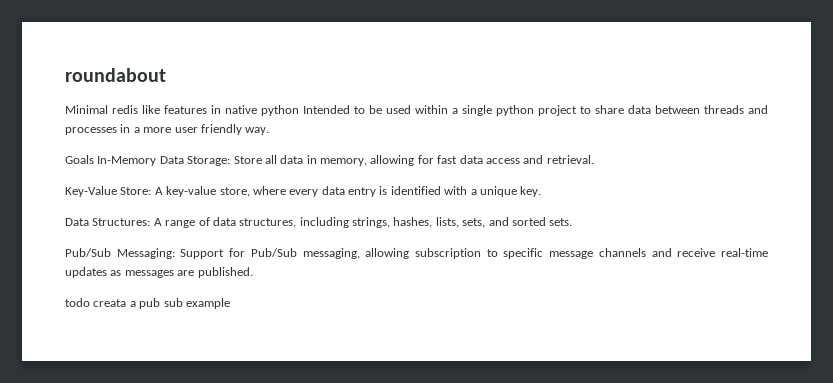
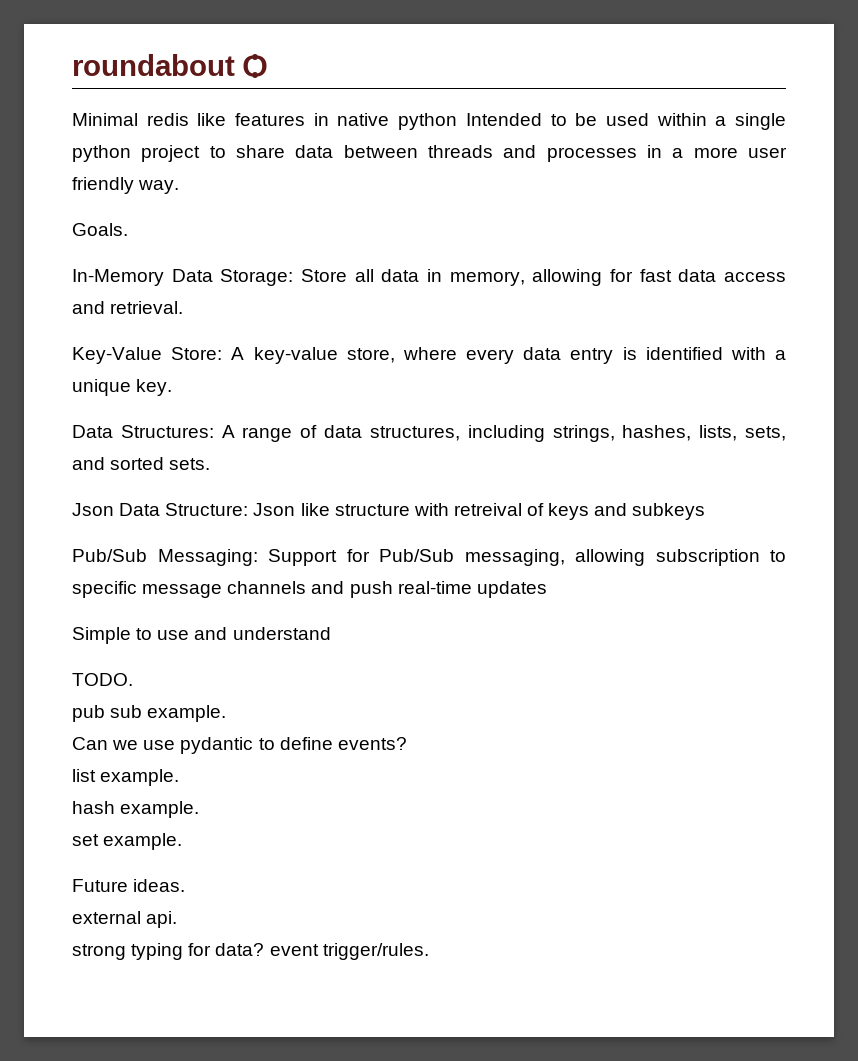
- roundabout
+ roundabout Ѻ
- Goals In-Memory Data Storage: Store all data in memory, allowing for fast data access and retrieval.
+ Goals.
+ In-Memory Data Storage: Store all data in memory, allowing for fast data access and retrieval.
+ Json Data Structure: Json like structure with retreival of keys and subkeys
- Pub/Sub Messaging: Support for Pub/Sub messaging, allowing subscription to specific message channels and receive real-time updates as messages are published.
- todo creata a pub sub example
+ Pub/Sub Messaging: Support for Pub/Sub messaging, allowing subscription to specific message channels and push real-time updates
+ Simple to use and understand
+ TODO.
+ pub sub example.
+ Can we use pydantic to define events?
+ list example.
+ hash example.
+ set example.
+ Future ideas.
+ external api.
+ strong typing for data? event trigger/rules.

